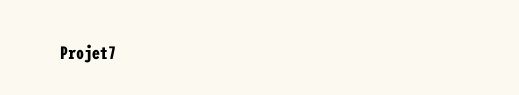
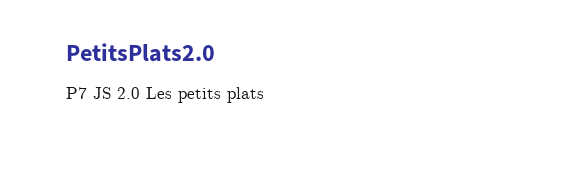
- Projet7
+ PetitsPlats2.0
+ P7 JS 2.0 Les petits plats

